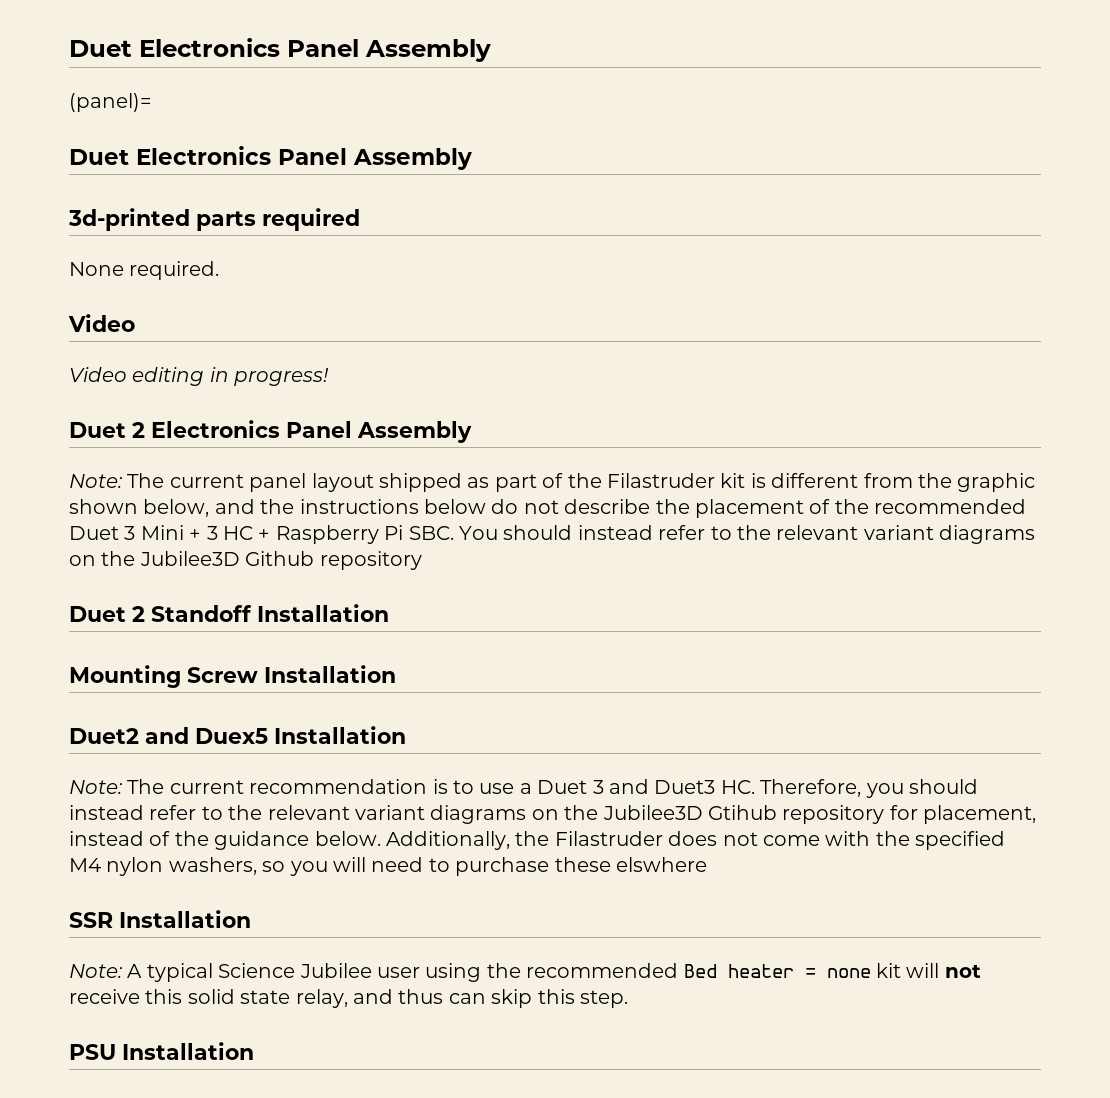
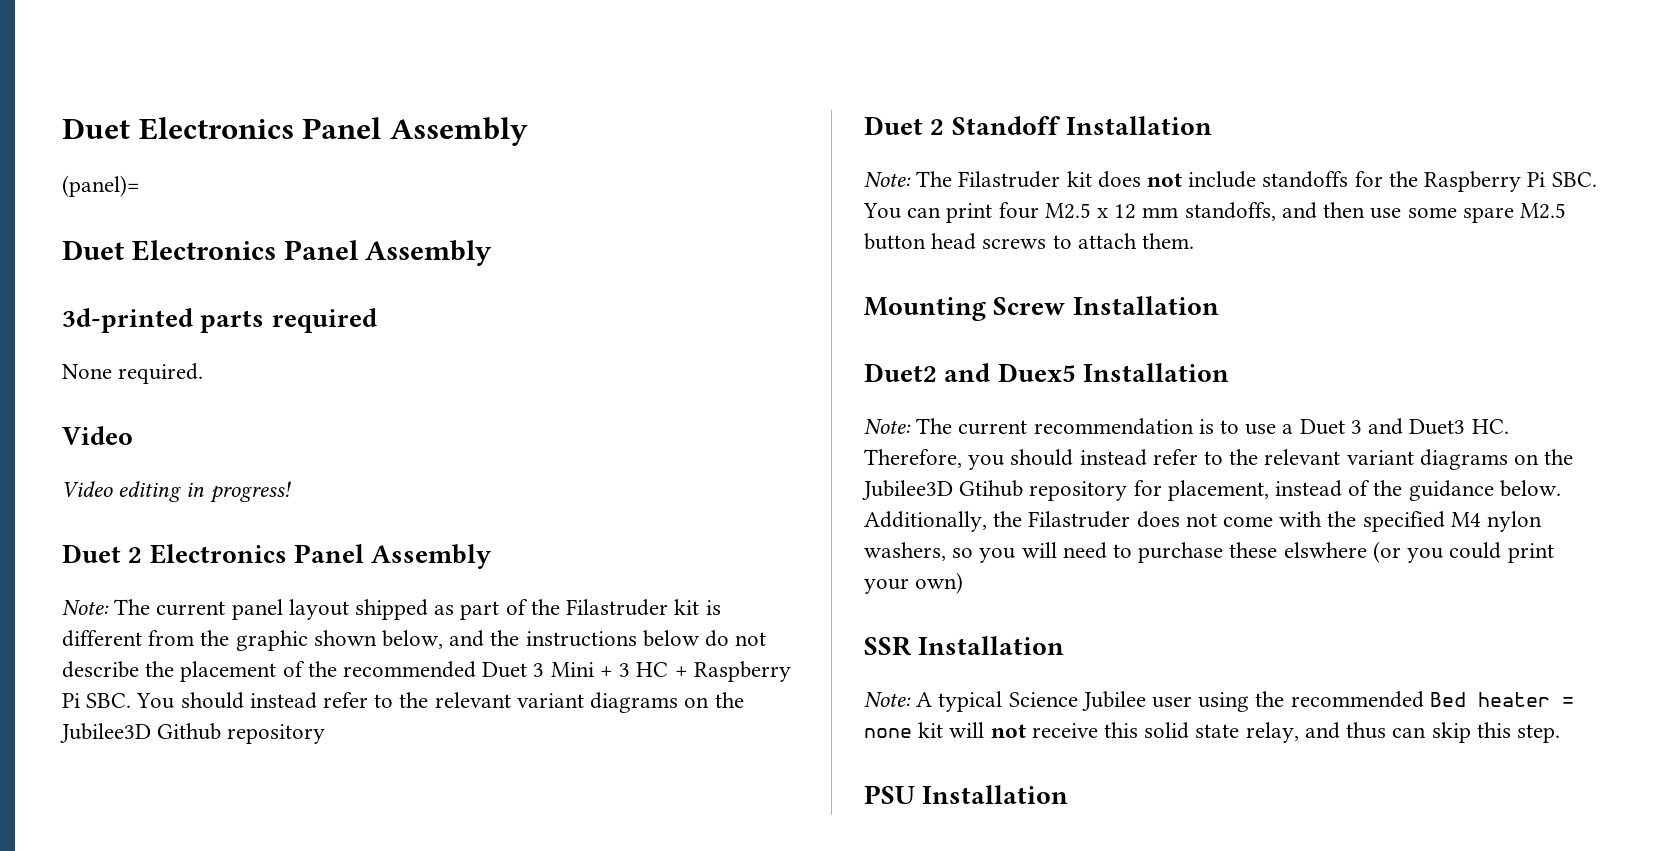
+ Note: The Filastruder kit does not include standoffs for the Raspberry Pi SBC. You can print four M2.5 x 12 mm standoffs, and then use some spare M2.5 button head screws to attach them.
- Additionally, the Filastruder does not come with the specified M4 nylon washers, so you will need to purchase these elswhere
+ Additionally, the Filastruder does not come with the specified M4 nylon washers, so you will need to purchase these elswhere (or you could print your own)

